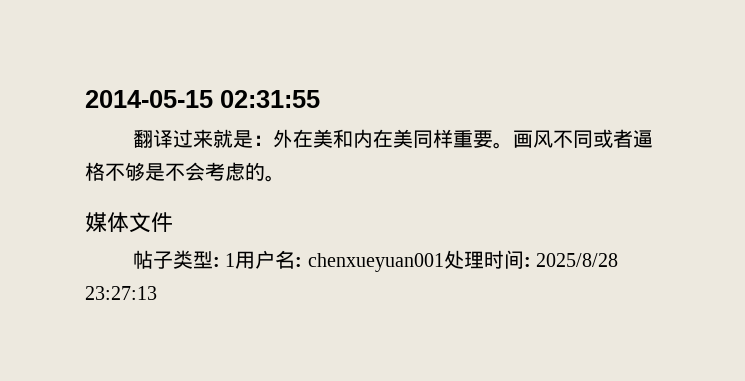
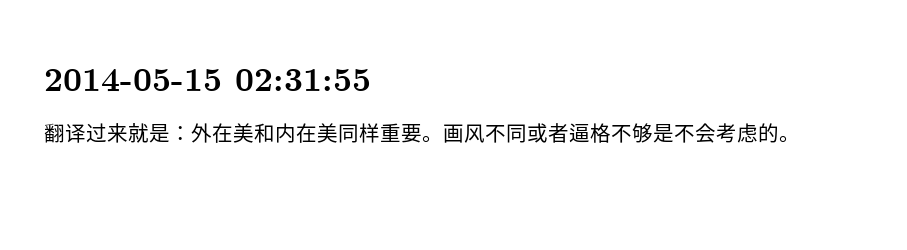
- 媒体文件
- 帖子类型: 1用户名: chenxueyuan001处理时间: 2025/8/28 23:27:13

